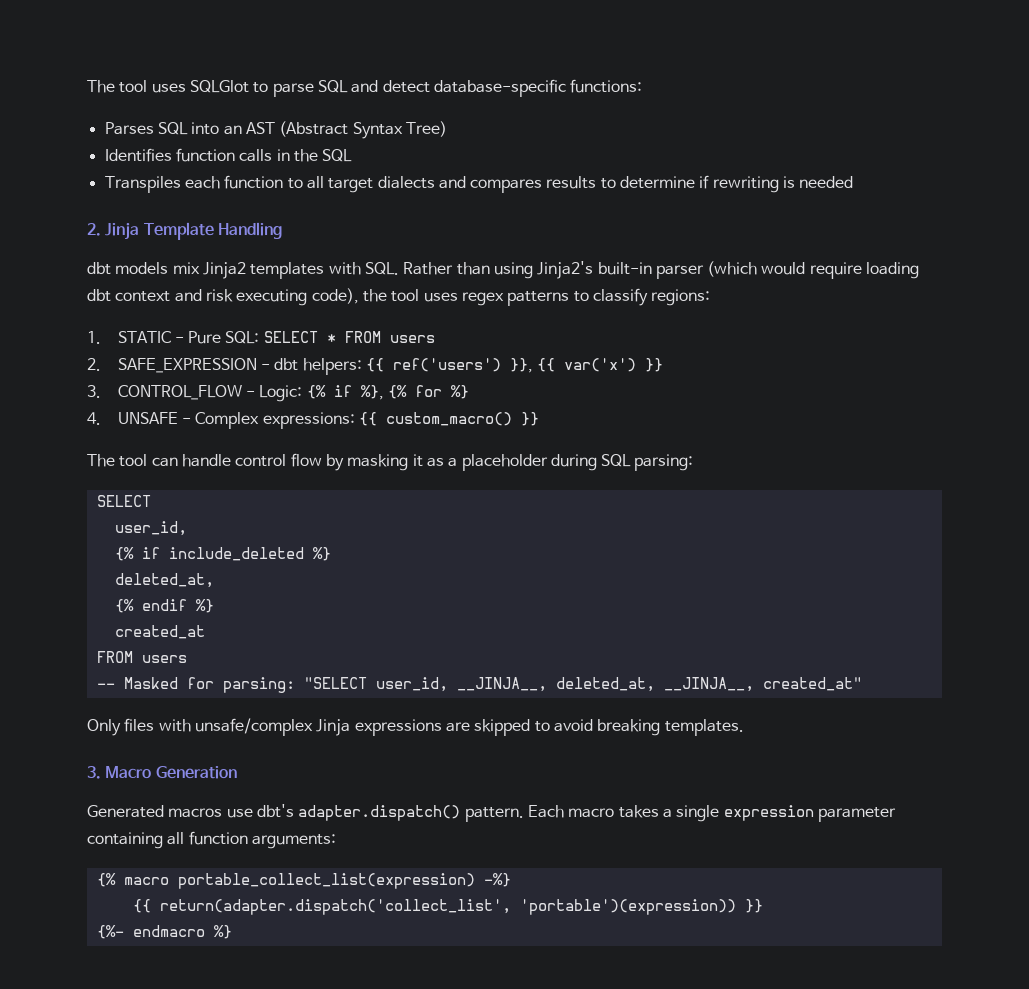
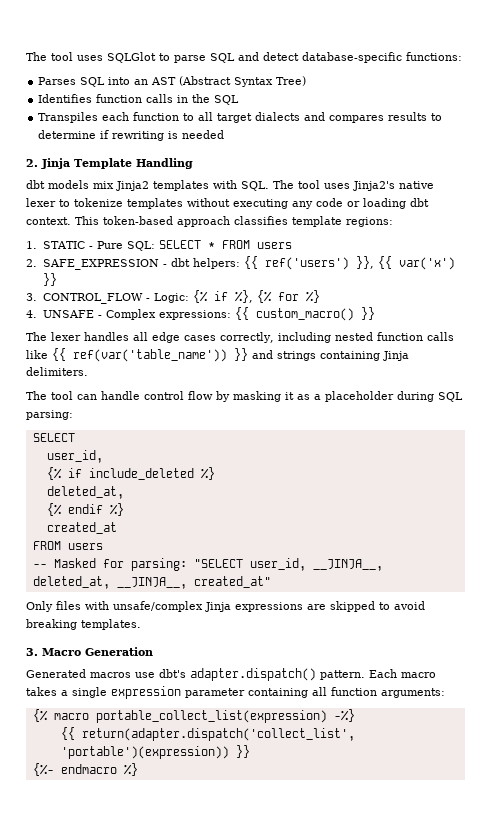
- dbt models mix Jinja2 templates with SQL. Rather than using Jinja2's built-in parser (which would require loading dbt context and risk executing code), the tool uses regex patterns to classify regions:
+ dbt models mix Jinja2 templates with SQL. The tool uses Jinja2's native lexer to tokenize templates without executing any code or loading dbt context. This token-based approach classifies template regions:
+ The lexer handles all edge cases correctly, including nested function calls like {{ ref(var('table_name')) }} and strings containing Jinja delimiters.

